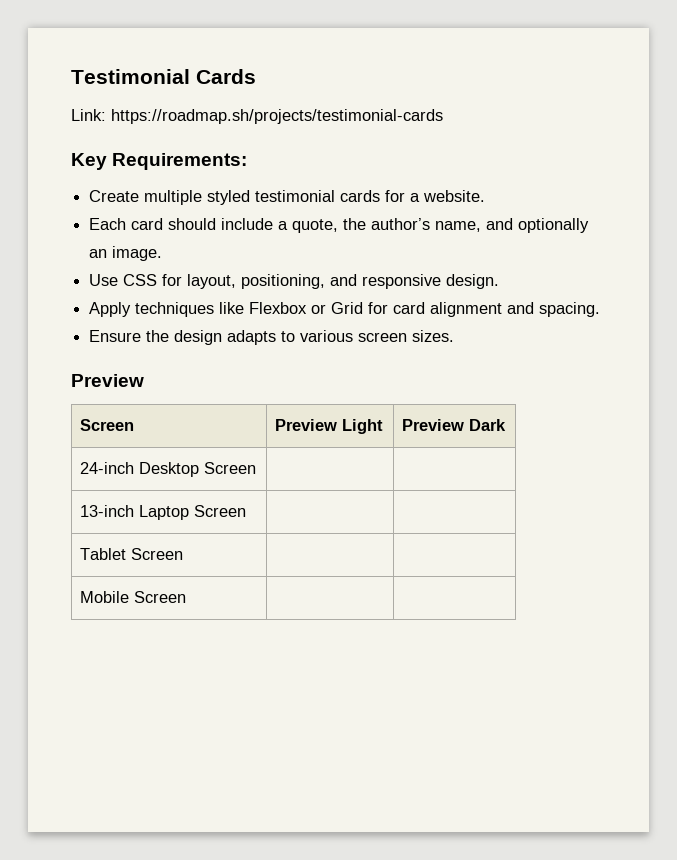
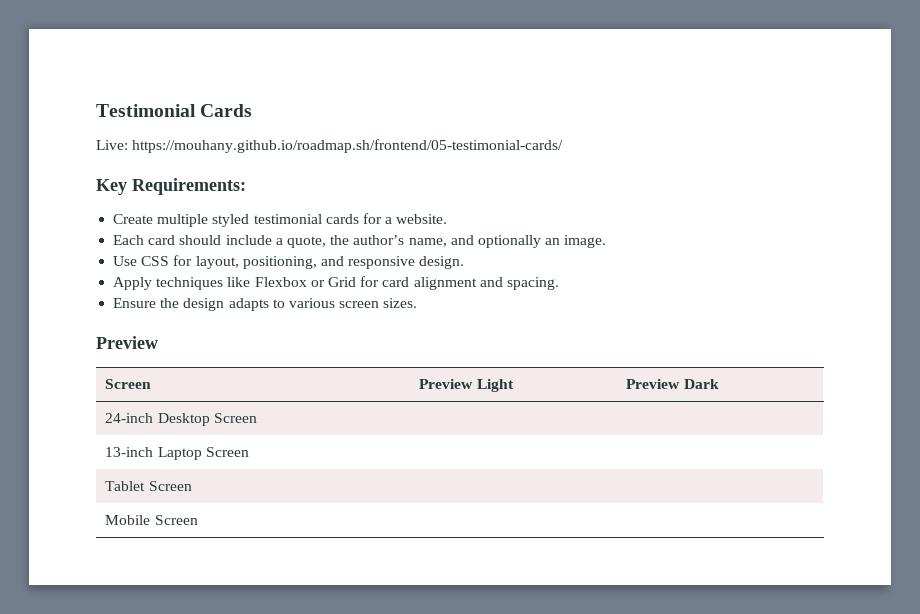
- Link: https://roadmap.sh/projects/testimonial-cards
+ Live: https://mouhany.github.io/roadmap.sh/frontend/05-testimonial-cards/

